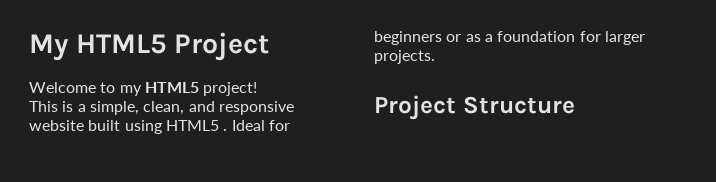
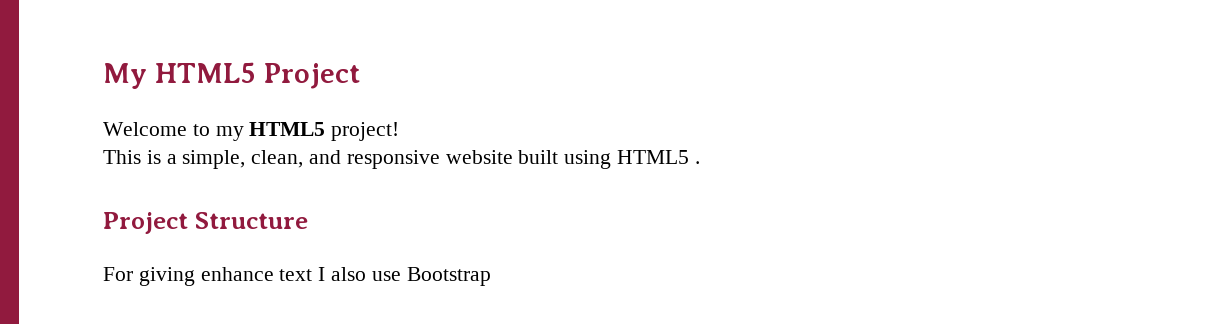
- This is a simple, clean, and responsive website built using HTML5 . Ideal for beginners or as a foundation for larger projects.
+ This is a simple, clean, and responsive website built using HTML5 .
  Project Structure
+ For giving enhance text I also use Bootstrap

